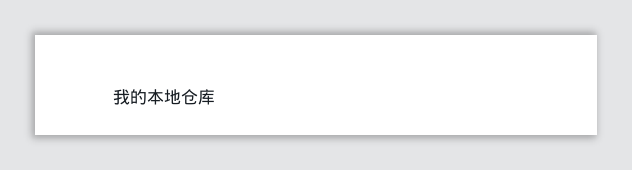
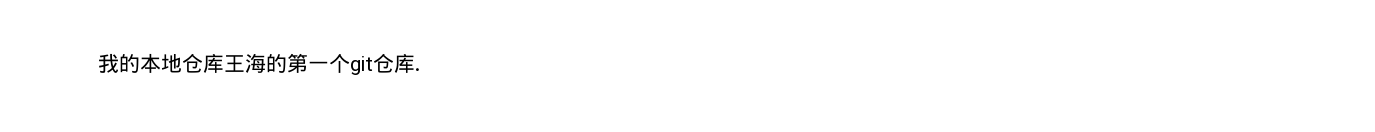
- 我的本地仓库
+ 我的本地仓库王海的第一个git仓库.

